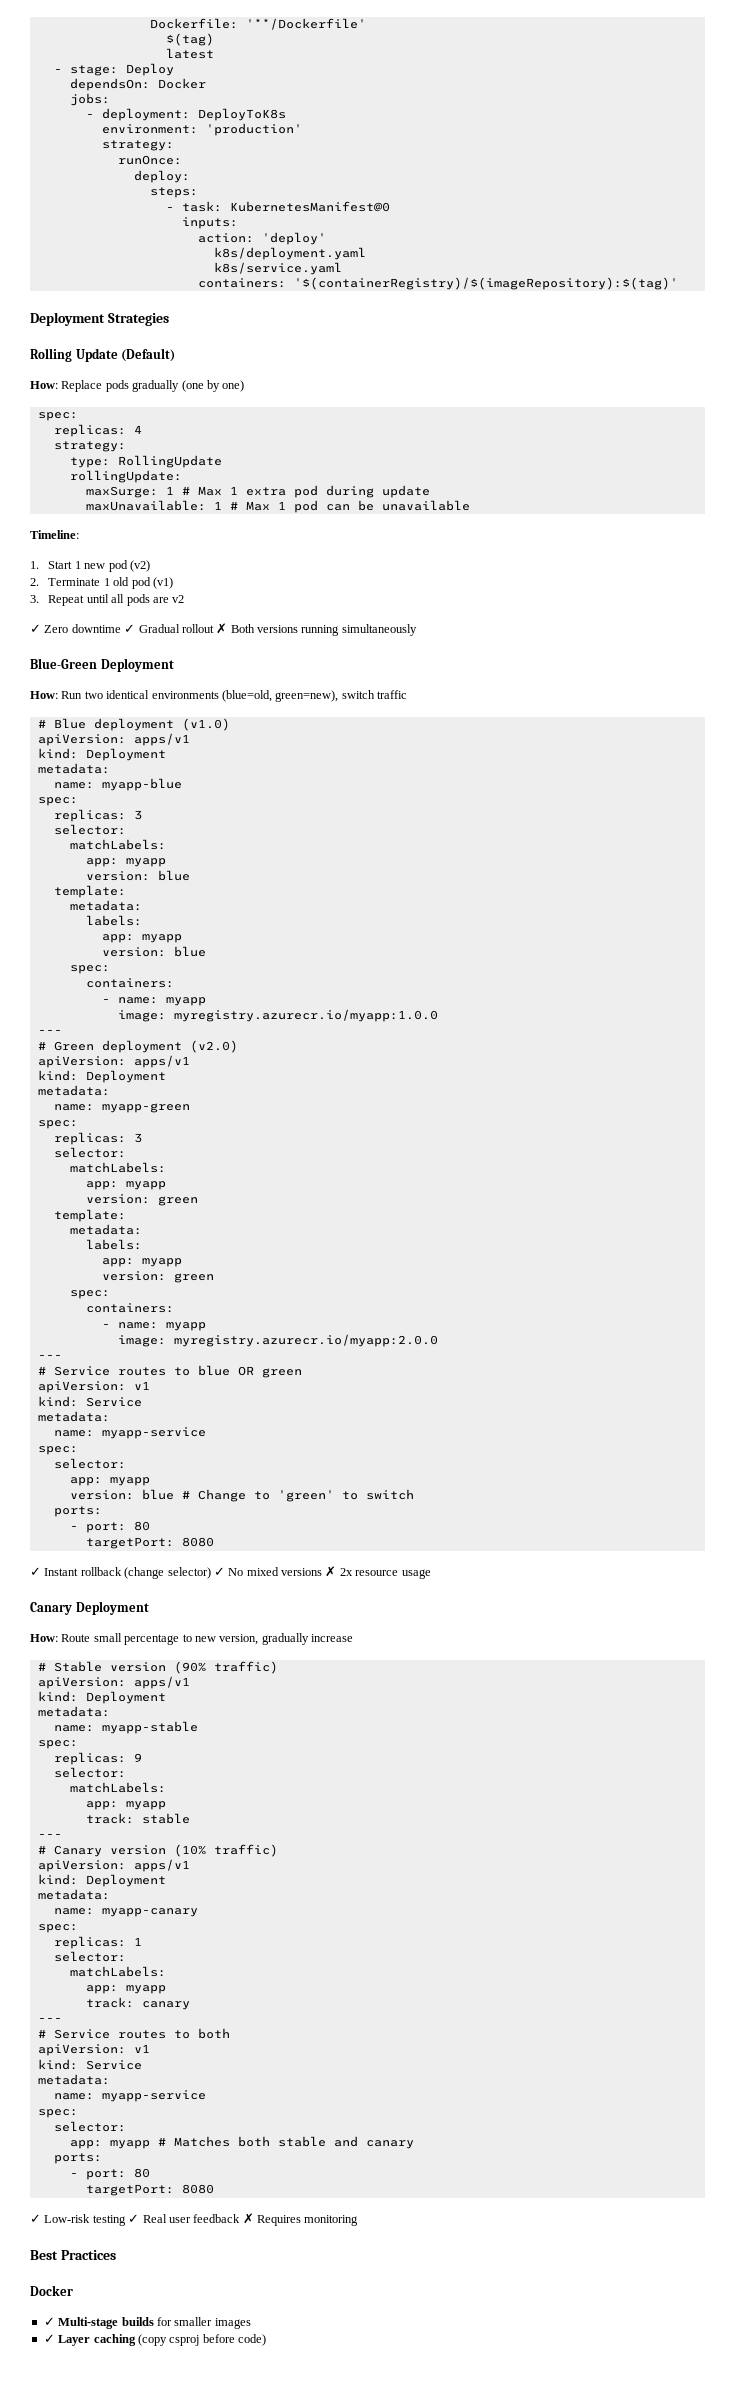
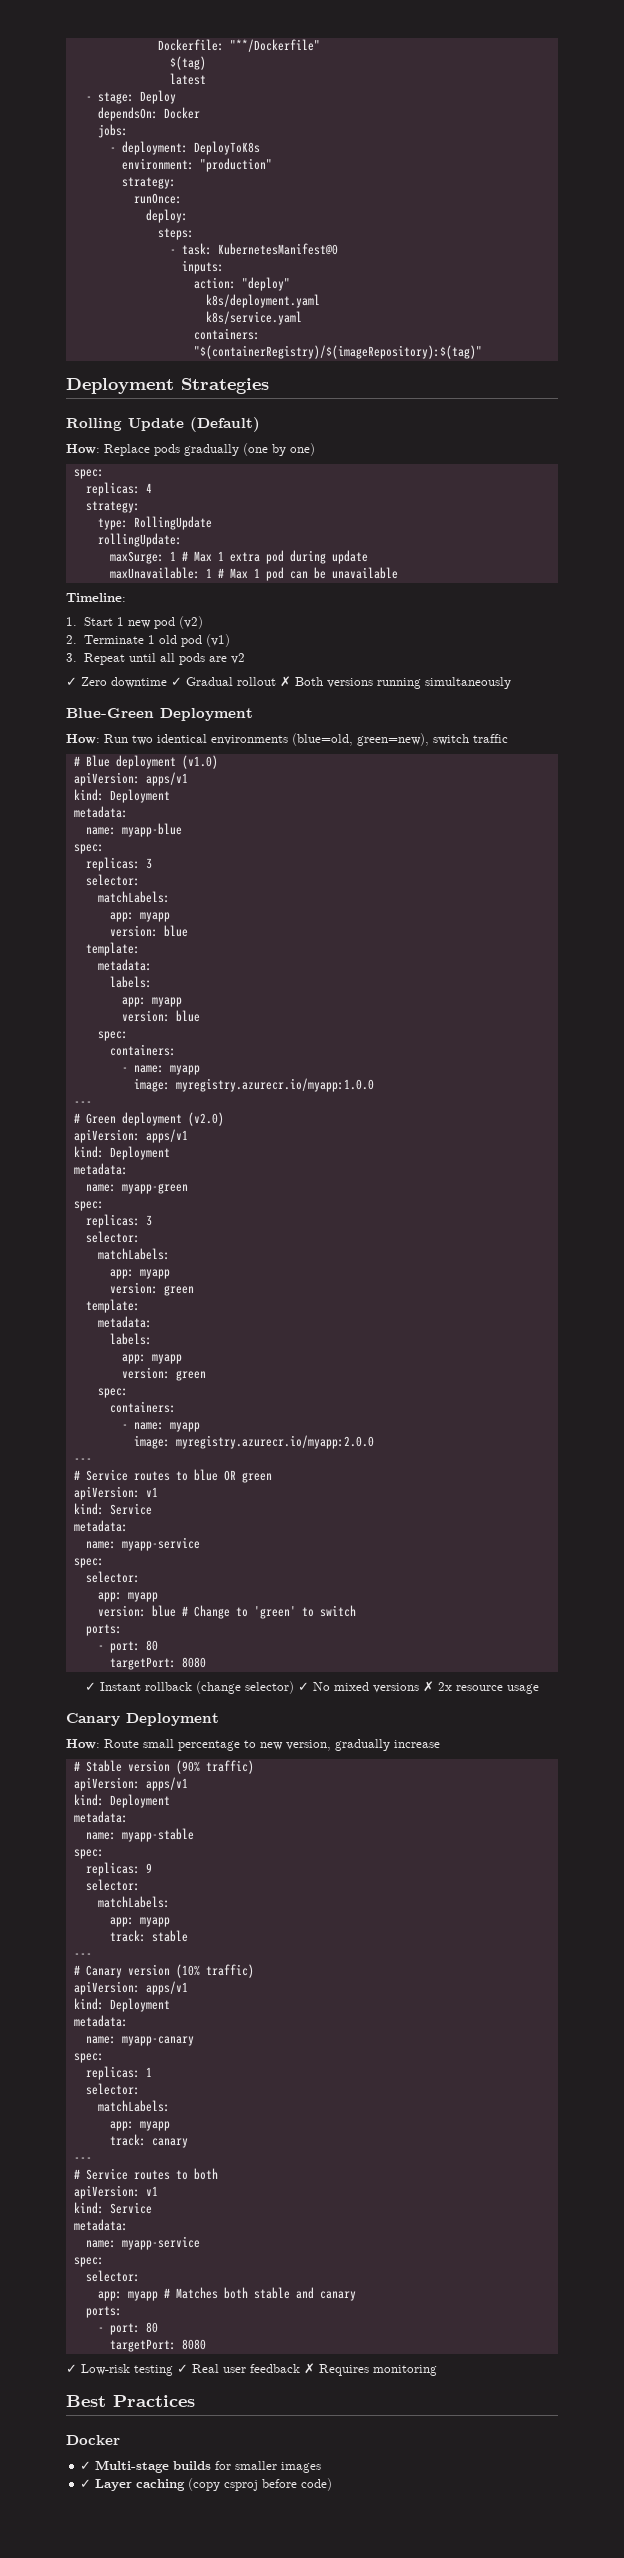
- Dockerfile: '**/Dockerfile'
+ Dockerfile: "**/Dockerfile"
- environment: 'production'
+ environment: "production"
- action: 'deploy'
+ action: "deploy"
- containers: '$(containerRegistry)/$(imageRepository):$(tag)'
+ containers: "$(containerRegistry)/$(imageRepository):$(tag)"

